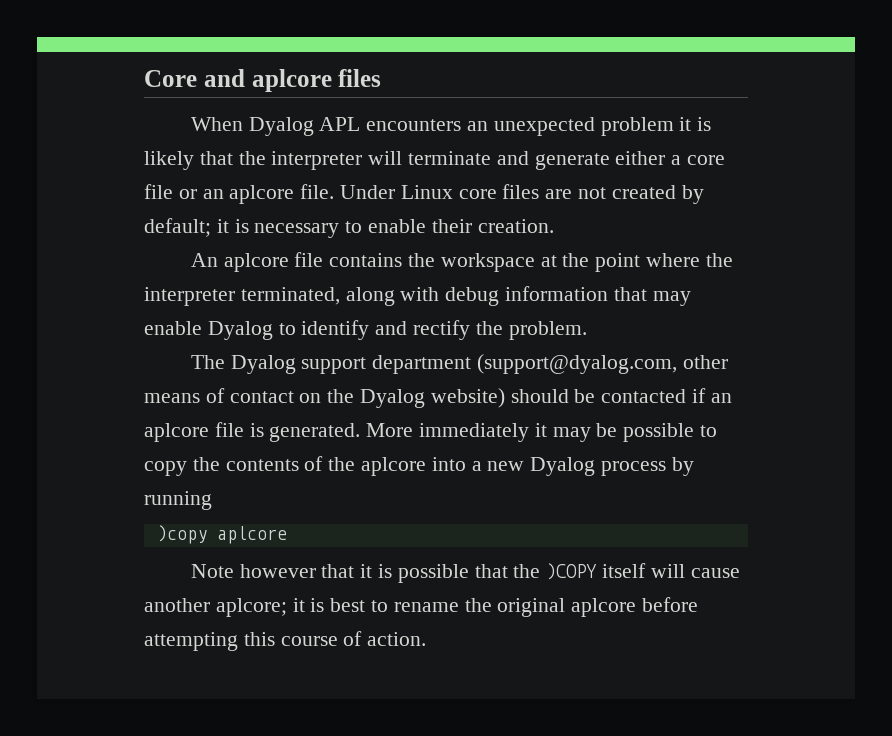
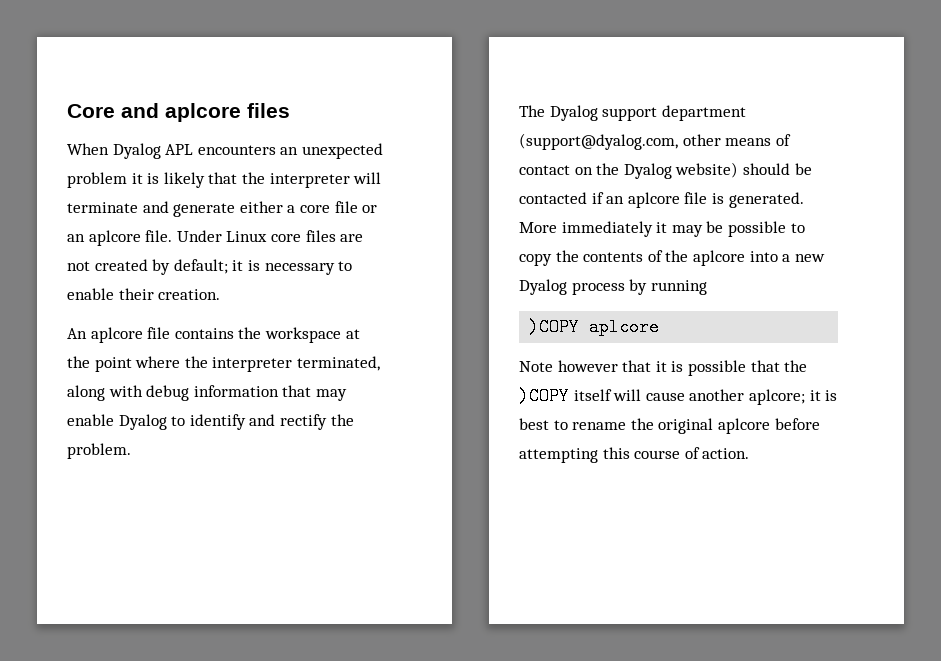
- )copy aplcore
+ )COPY aplcore

